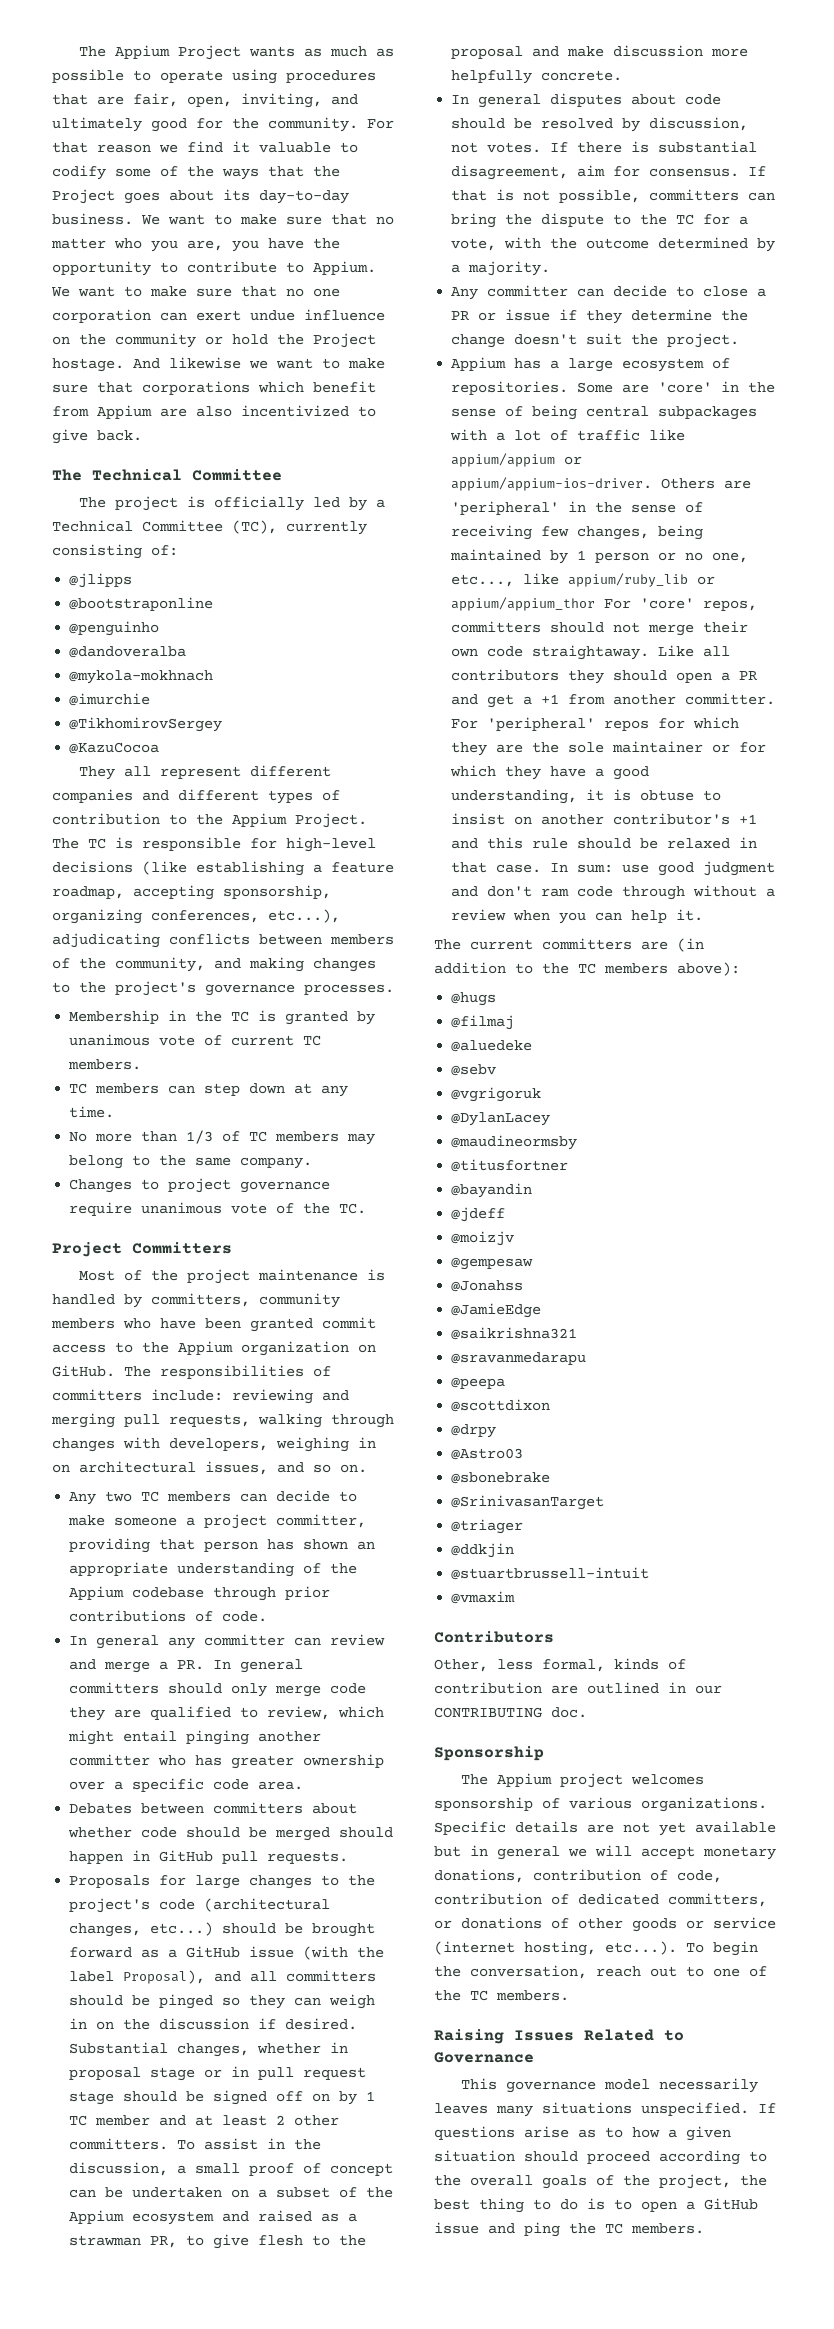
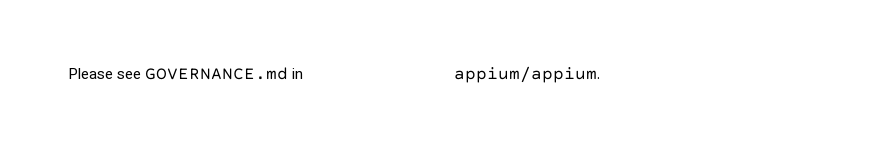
- The Appium Project wants as much as possible to operate using procedures that are fair, open, inviting, and ultimately good for the community. For that reason we find it valuable to codify some of the ways that the Project goes about its day-to-day business. We want to make sure that no matter who you are, you have the opportunity to contribute to Appium. We want to make sure that no one corporation can exert undue influence on the community or hold the Project hostage. And likewise we want to make sure that corporations which benefit from Appium are also incentivized to give back.
- The Technical Committee
- The project is officially led by a Technical Committee (TC), currently consisting of:
- @jlipps
- @bootstraponline
- @penguinho
- @dandoveralba
- @mykola-mokhnach
- @imurchie
- @TikhomirovSergey
- @KazuCocoa
- They all represent different companies and different types of contribution to the Appium Project. The TC is responsible for high-level decisions (like establishing a feature roadmap, accepting sponsorship, organizing conferences, etc...), adjudicating conflicts between members of the community, and making changes to the project's governance processes.
- Membership in the TC is granted by unanimous vote of current TC members.
- TC members can step down at any time.
- No more than 1/3 of TC members may belong to the same company.
- Changes to project governance require unanimous vote of the TC.
- Project Committers
- Most of the project maintenance is handled by committers, community members who have been granted commit access to the Appium organization on GitHub. The responsibilities of committers include: reviewing and merging pull requests, walking through changes with developers, weighing in on architectural issues, and so on.
- Any two TC members can decide to make someone a project committer, providing that person has shown an appropriate understanding of the Appium codebase through prior contributions of code.
- In general any committer can review and merge a PR. In general committers should only merge code they are qualified to review, which might entail pinging another committer who has greater ownership over a specific code area.
- Debates between committers about whether code should be merged should happen in GitHub pull requests.
- Proposals for large changes to the project's code (architectural changes, etc...) should be brought forward as a GitHub issue (with the label Proposal), and all committers should be pinged so they can weigh in on the discussion if desired. Substantial changes, whether in proposal stage or in pull request stage should be signed off on by 1 TC member and at least 2 other committers. To assist in the discussion, a small proof of concept can be undertaken on a subset of the Appium ecosystem and raised as a strawman PR, to give flesh to the proposal and make discussion more helpfully concrete.
- In general disputes about code should be resolved by discussion, not votes. If there is substantial disagreement, aim for consensus. If that is not possible, committers can bring the dispute to the TC for a vote, with the outcome determined by a majority.
- Any committer can decide to close a PR or issue if they determine the change doesn't suit the project.
- Appium has a large ecosystem of repositories. Some are 'core' in the sense of being central subpackages with a lot of traffic like appium/appium or appium/appium-ios-driver. Others are 'peripheral' in the sense of receiving few changes, being maintained by 1 person or no one, etc..., like appium/ruby_lib or appium/appium_thor For 'core' repos, committers should not merge their own code straightaway. Like all contributors they should open a PR and get a +1 from another committer. For 'peripheral' repos for which they are the sole maintainer or for which they have a good understanding, it is obtuse to insist on another contributor's +1 and this rule should be relaxed in that case. In sum: use good judgment and don't ram code through without a review when you can help it.
- The current committers are (in addition to the TC members above):
- @hugs
- @filmaj
- @aluedeke
- @sebv
- @vgrigoruk
- @DylanLacey
- @maudineormsby
- @titusfortner
- @bayandin
- @jdeff
- @moizjv
- @gempesaw
- @Jonahss
- @JamieEdge
- @saikrishna321
- @sravanmedarapu
- @peepa
- @scottdixon
- @drpy
- @Astro03
- @sbonebrake
- @SrinivasanTarget
- @triager
- @ddkjin
- @stuartbrussell-intuit
- @vmaxim
- Contributors
- Other, less formal, kinds of contribution are outlined in our CONTRIBUTING doc.
- Sponsorship
- The Appium project welcomes sponsorship of various organizations. Specific details are not yet available but in general we will accept monetary donations, contribution of code, contribution of dedicated committers, or donations of other goods or service (internet hosting, etc...). To begin the conversation, reach out to one of the TC members.
- Raising Issues Related to Governance
- This governance model necessarily leaves many situations unspecified. If questions arise as to how a given situation should proceed according to the overall goals of the project, the best thing to do is to open a GitHub issue and ping the TC members.
+ Please see GOVERNANCE.md in appium/appium.

